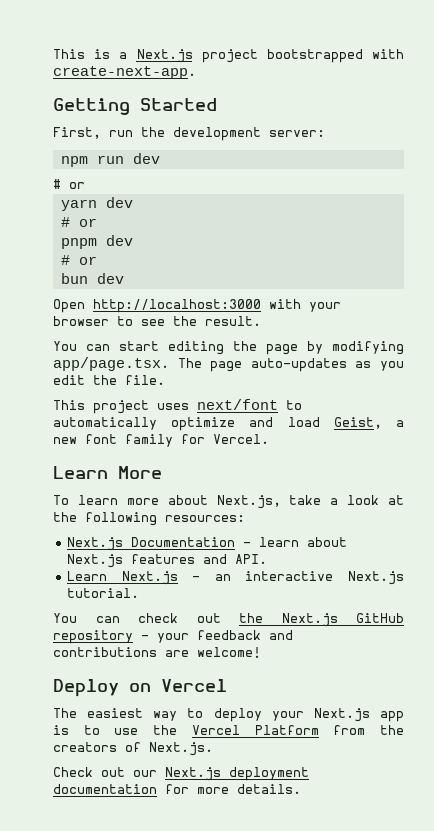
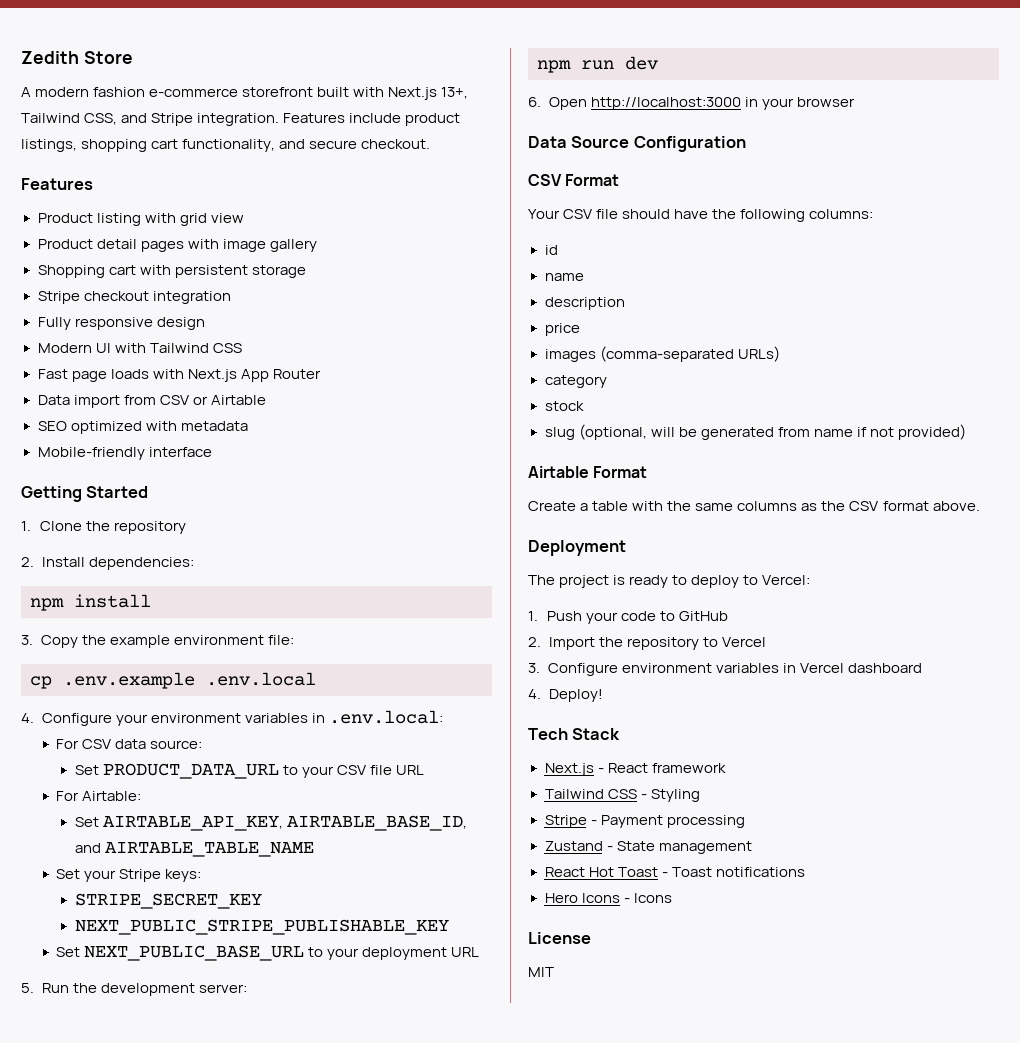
- This is a Next.js project bootstrapped with create-next-app.
+ Zedith Store
+ A modern fashion e-commerce storefront built with Next.js 13+, Tailwind CSS, and Stripe integration. Features include product listings, shopping cart functionality, and secure checkout.
+ Features
+ Product listing with grid view
+ Product detail pages with image gallery
+ Shopping cart with persistent storage
+ Stripe checkout integration
+ Fully responsive design
+ Modern UI with Tailwind CSS
+ Fast page loads with Next.js App Router
+ Data import from CSV or Airtable
+ SEO optimized with metadata
+ Mobile-friendly interface
  Getting Started
- First, run the development server:
+ 1. Clone the repository
+ 2. Install dependencies:
+ npm install
+ 3. Copy the example environment file:
+ cp .env.example .env.local
+ 4. Configure your environment variables in .env.local:
+ For CSV data source:
+ Set PRODUCT_DATA_URL to your CSV file URL
+ For Airtable:
+ Set AIRTABLE_API_KEY, AIRTABLE_BASE_ID, and AIRTABLE_TABLE_NAME
+ Set your Stripe keys:
+ STRIPE_SECRET_KEY
+ NEXT_PUBLIC_STRIPE_PUBLISHABLE_KEY
+ Set NEXT_PUBLIC_BASE_URL to your deployment URL
+ 5. Run the development server:
  npm run dev
- # or
- yarn dev
- # or
- pnpm dev
- # or
- bun dev
- Open http://localhost:3000 with your browser to see the result.
- You can start editing the page by modifying app/page.tsx. The page auto-updates as you edit the file.
- This project uses next/font to automatically optimize and load Geist, a new font family for Vercel.
- Learn More
- To learn more about Next.js, take a look at the following resources:
- Next.js Documentation - learn about Next.js features and API.
- Learn Next.js - an interactive Next.js tutorial.
- You can check out the Next.js GitHub repository - your feedback and contributions are welcome!
- Deploy on Vercel
- The easiest way to deploy your Next.js app is to use the Vercel Platform from the creators of Next.js.
- Check out our Next.js deployment documentation for more details.
+ 6. Open http://localhost:3000 in your browser
+ Data Source Configuration
+ CSV Format
+ Your CSV file should have the following columns:
+ id
+ name
+ description
+ price
+ images (comma-separated URLs)
+ category
+ stock
+ slug (optional, will be generated from name if not provided)
+ Airtable Format
+ Create a table with the same columns as the CSV format above.
+ Deployment
+ The project is ready to deploy to Vercel:
+ 1. Push your code to GitHub
+ 2. Import the repository to Vercel
+ 3. Configure environment variables in Vercel dashboard
+ 4. Deploy!
+ Tech Stack
+ Next.js - React framework
+ Tailwind CSS - Styling
+ Stripe - Payment processing
+ Zustand - State management
+ React Hot Toast - Toast notifications
+ Hero Icons - Icons
+ License
+ MIT

